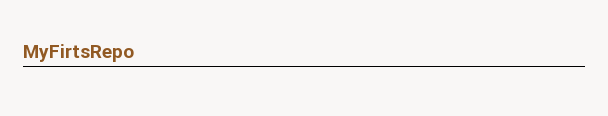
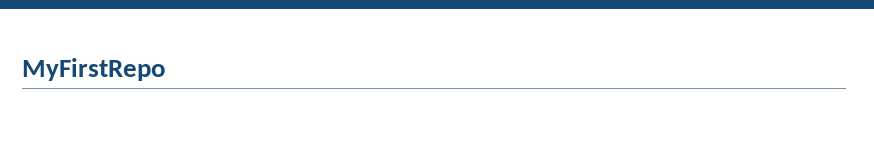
- MyFirtsRepo
+ MyFirstRepo

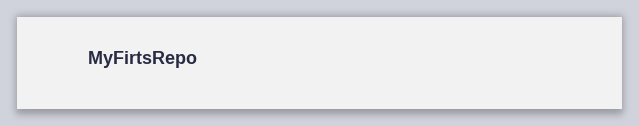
- MyFirstRepo
+ MyFirtsRepo

